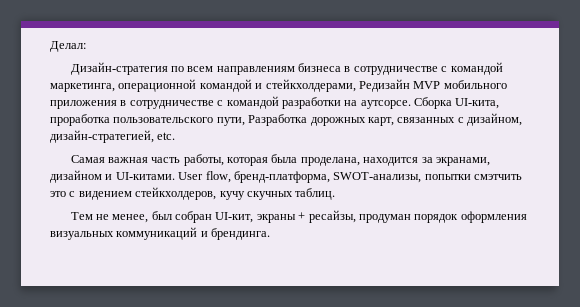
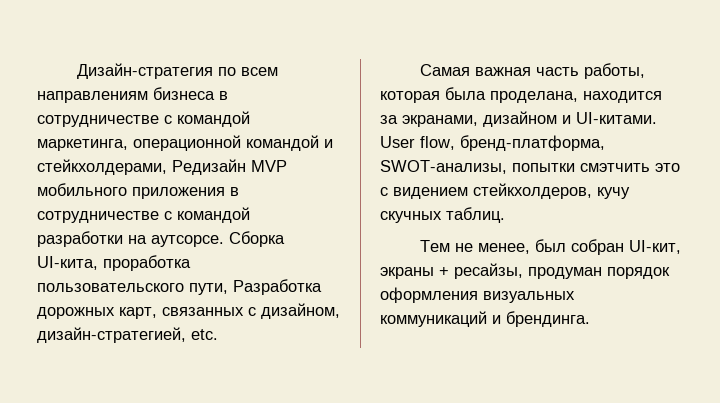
- Делал:

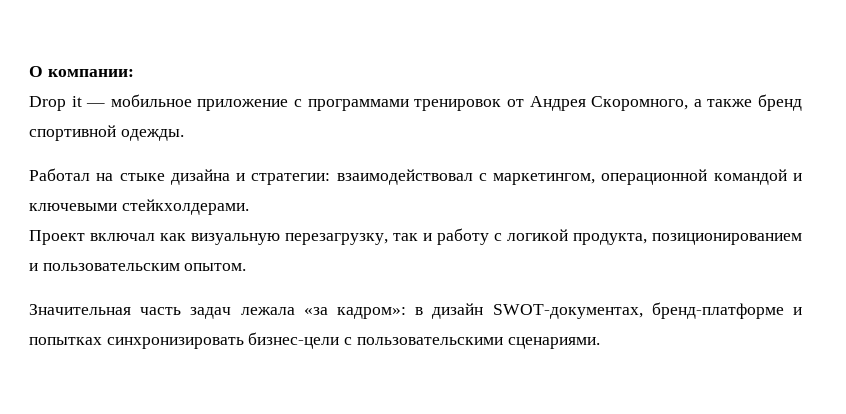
- Дизайн-стратегия по всем направлениям бизнеса в сотрудничестве с командой маркетинга, операционной командой и стейкхолдерами, Редизайн MVP мобильного приложения в сотрудничестве с командой разработки на аутсорсе. Сборка UI-кита, проработка пользовательского пути, Разработка дорожных карт, связанных с дизайном, дизайн-стратегией, etc.
- Самая важная часть работы, которая была проделана, находится за экранами, дизайном и UI-китами. User flow, бренд-платформа, SWOT-анализы, попытки смэтчить это с видением стейкхолдеров, кучу скучных таблиц.
- Тем не менее, был собран UI-кит, экраны + ресайзы, продуман порядок оформления визуальных коммуникаций и брендинга.
+ О компании:
+ Drop it — мобильное приложение с программами тренировок от Андрея Скоромного, а также бренд спортивной одежды.
+ Работал на стыке дизайна и стратегии: взаимодействовал с маркетингом, операционной командой и ключевыми стейкхолдерами.
+ Проект включал как визуальную перезагрузку, так и работу с логикой продукта, позиционированием и пользовательским опытом.
+ Значительная часть задач лежала «за кадром»: в дизайн SWOT-документах, бренд-платформе и попытках синхронизировать бизнес-цели с пользовательскими сценариями.

